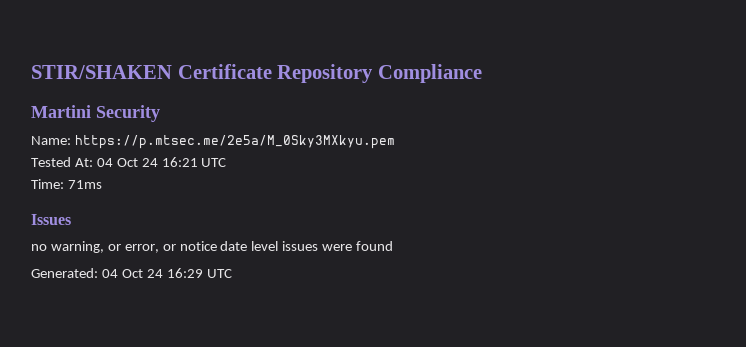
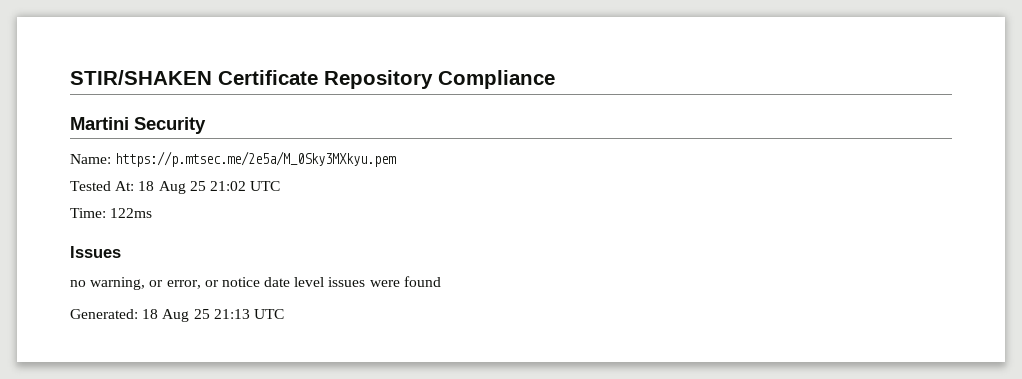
- Tested At: 04 Oct 24 16:21 UTC
+ Tested At: 18 Aug 25 21:02 UTC
- Time: 71ms
+ Time: 122ms
- Generated: 04 Oct 24 16:29 UTC
+ Generated: 18 Aug 25 21:13 UTC

